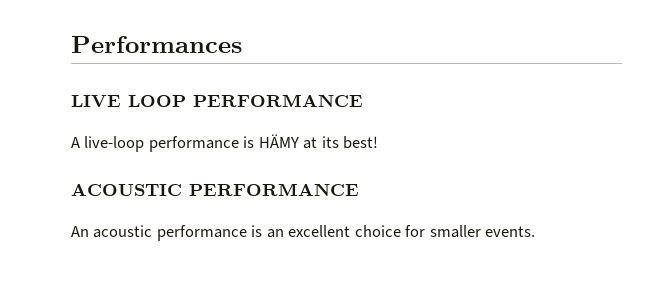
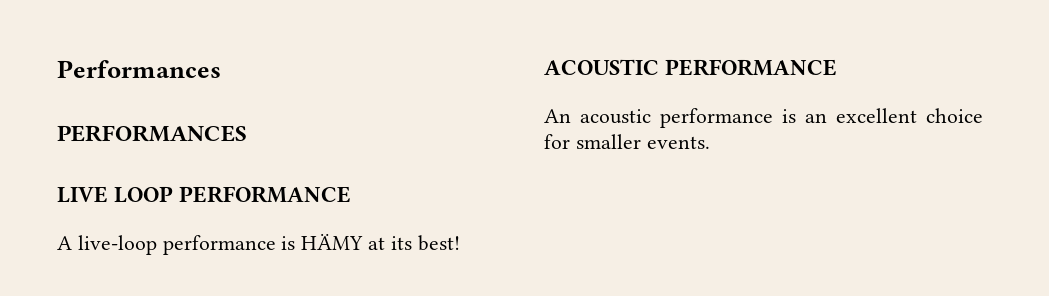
+ PERFORMANCES

